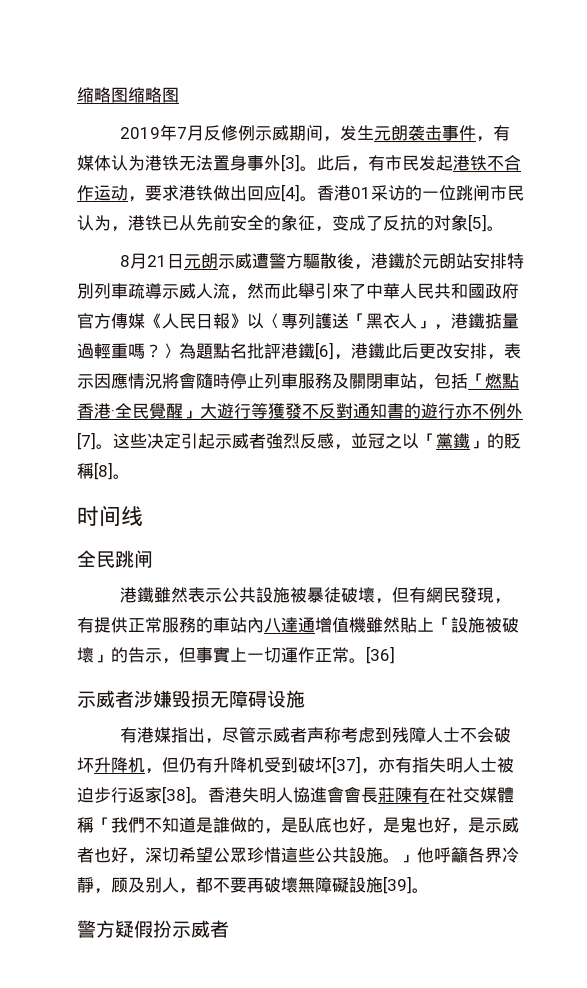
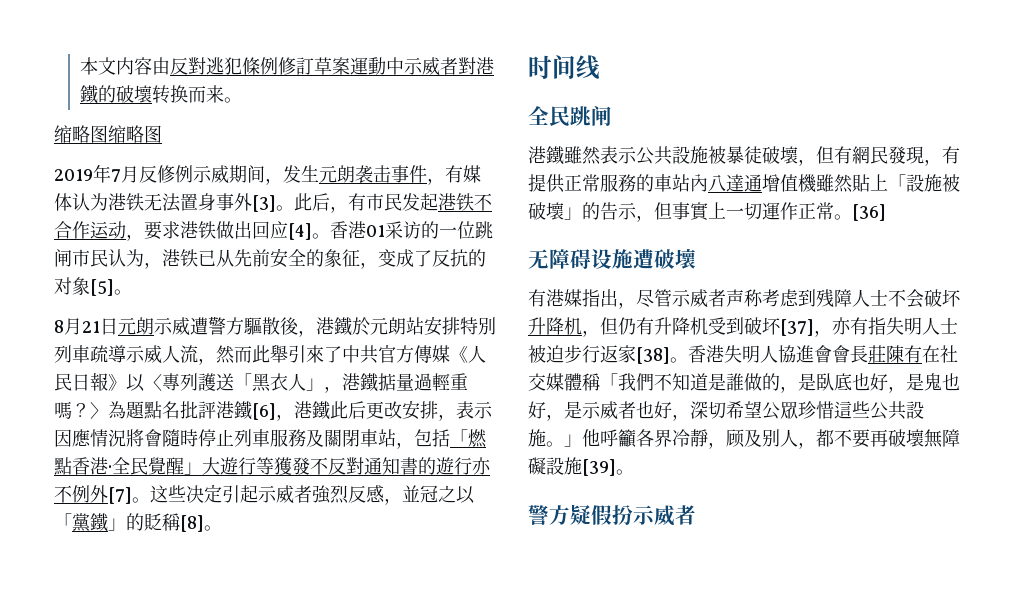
+ 本文内容由反對逃犯條例修訂草案運動中示威者對港鐵的破壞转换而来。
- 8月21日元朗示威遭警方驅散後，港鐵於元朗站安排特別列車疏導示威人流，然而此舉引來了中華人民共和國政府官方傳媒《人民日報》以〈專列護送「黑衣人」，港鐵掂量過輕重嗎？
+ 8月21日元朗示威遭警方驅散後，港鐵於元朗站安排特別列車疏導示威人流，然而此舉引來了中共官方傳媒《人民日報》以〈專列護送「黑衣人」，港鐵掂量過輕重嗎？
- 示威者涉嫌毁损无障碍设施
+ 无障碍设施遭破壞

